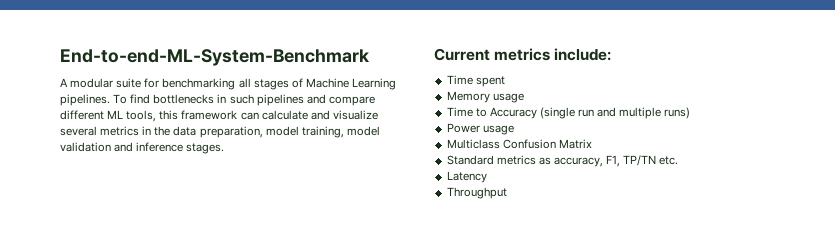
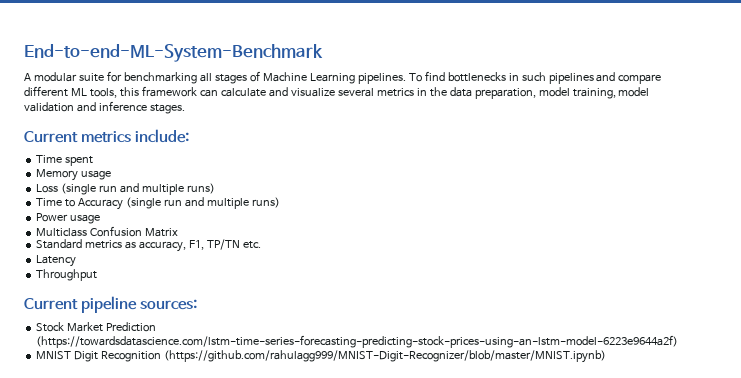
+ Loss (single run and multiple runs)
+ Current pipeline sources:
+ Stock Market Prediction (https://towardsdatascience.com/lstm-time-series-forecasting-predicting-stock-prices-using-an-lstm-model-6223e9644a2f)
+ MNIST Digit Recognition (https://github.com/rahulagg999/MNIST-Digit-Recognizer/blob/master/MNIST.ipynb)

